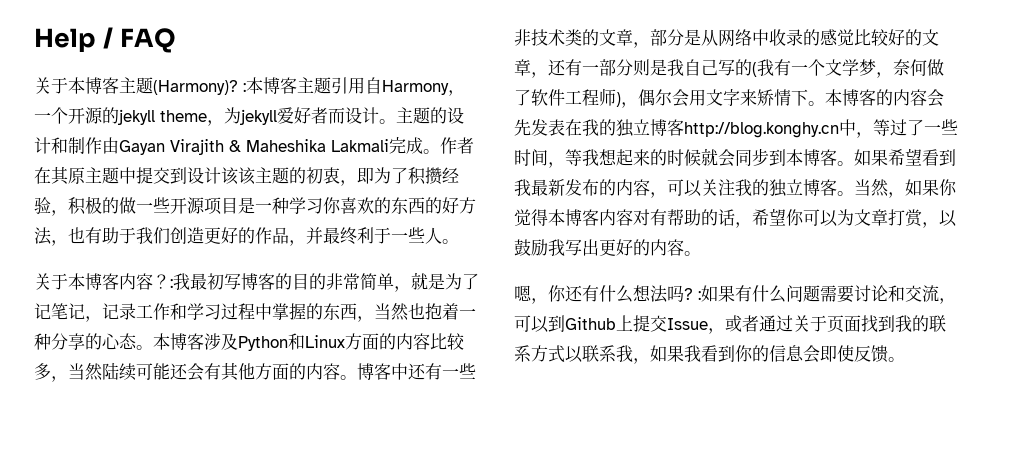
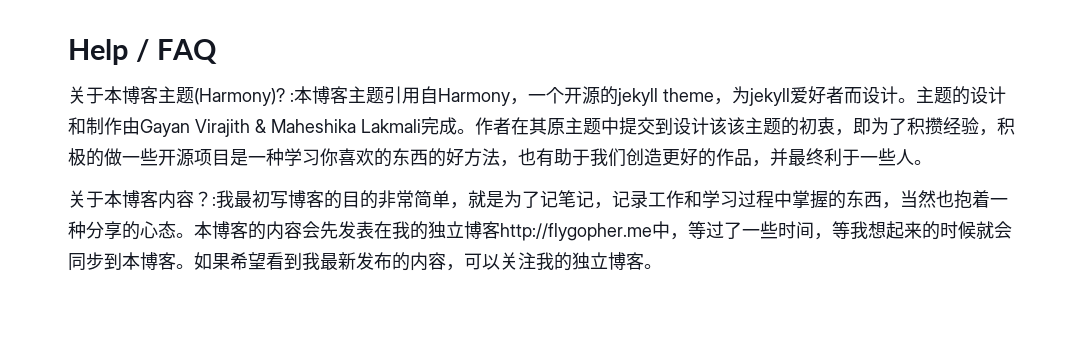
- 本博客涉及Python和Linux方面的内容比较多，当然陆续可能还会有其他方面的内容。博客中还有一些非技术类的文章，部分是从网络中收录的感觉比较好的文章，还有一部分则是我自己写的(我有一个文学梦，奈何做了软件工程师)，偶尔会用文字来矫情下。本博客的内容会先发表在我的独立博客http://blog.konghy.cn中，等过了一些时间，等我想起来的时候就会同步到本博客。
+ 本博客的内容会先发表在我的独立博客http://flygopher.me中，等过了一些时间，等我想起来的时候就会同步到本博客。
- 当然，如果你觉得本博客内容对有帮助的话，希望你可以为文章打赏，以鼓励我写出更好的内容。
- 嗯，你还有什么想法吗? :如果有什么问题需要讨论和交流，可以到Github上提交Issue，或者通过关于页面找到我的联系方式以联系我，如果我看到你的信息会即使反馈。

